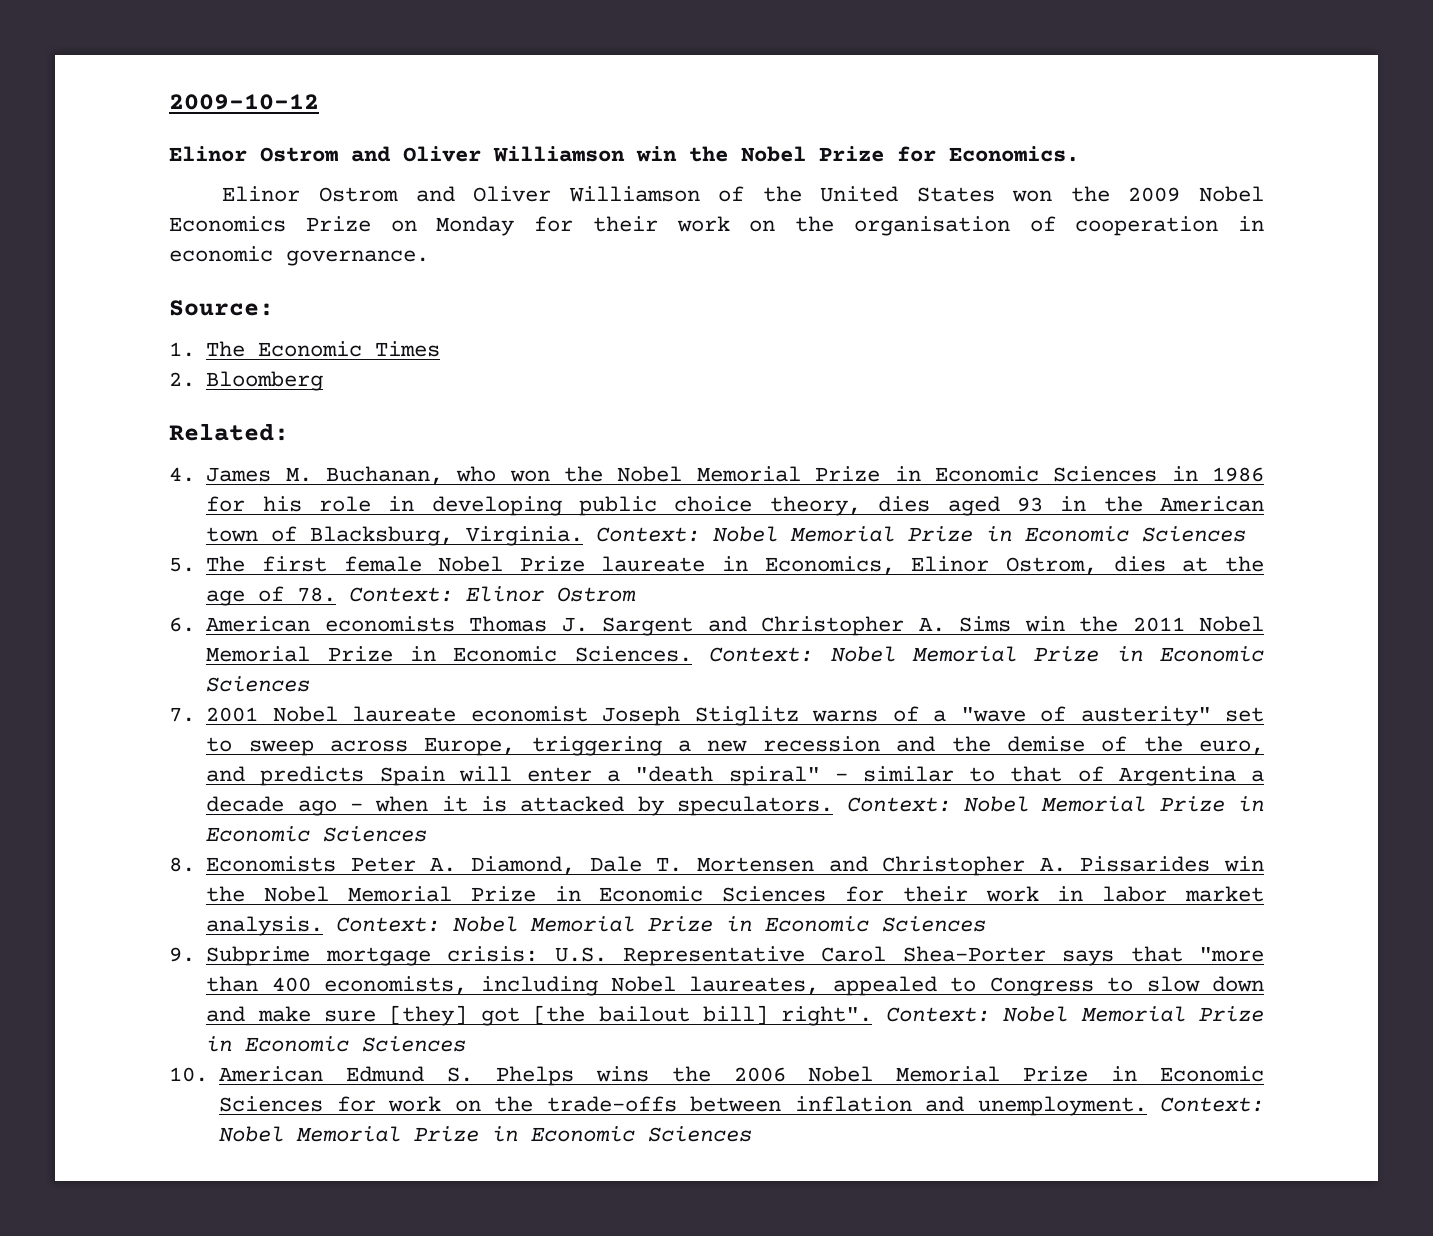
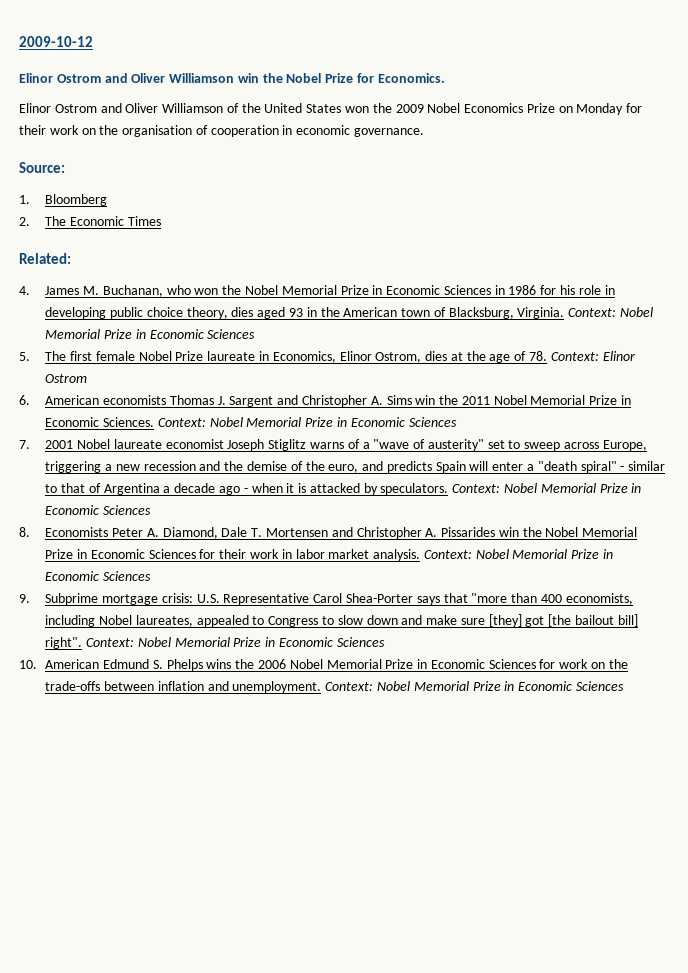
- 1. The Economic Times
+ 1. Bloomberg
+ 2. The Economic Times
- 2. Bloomberg

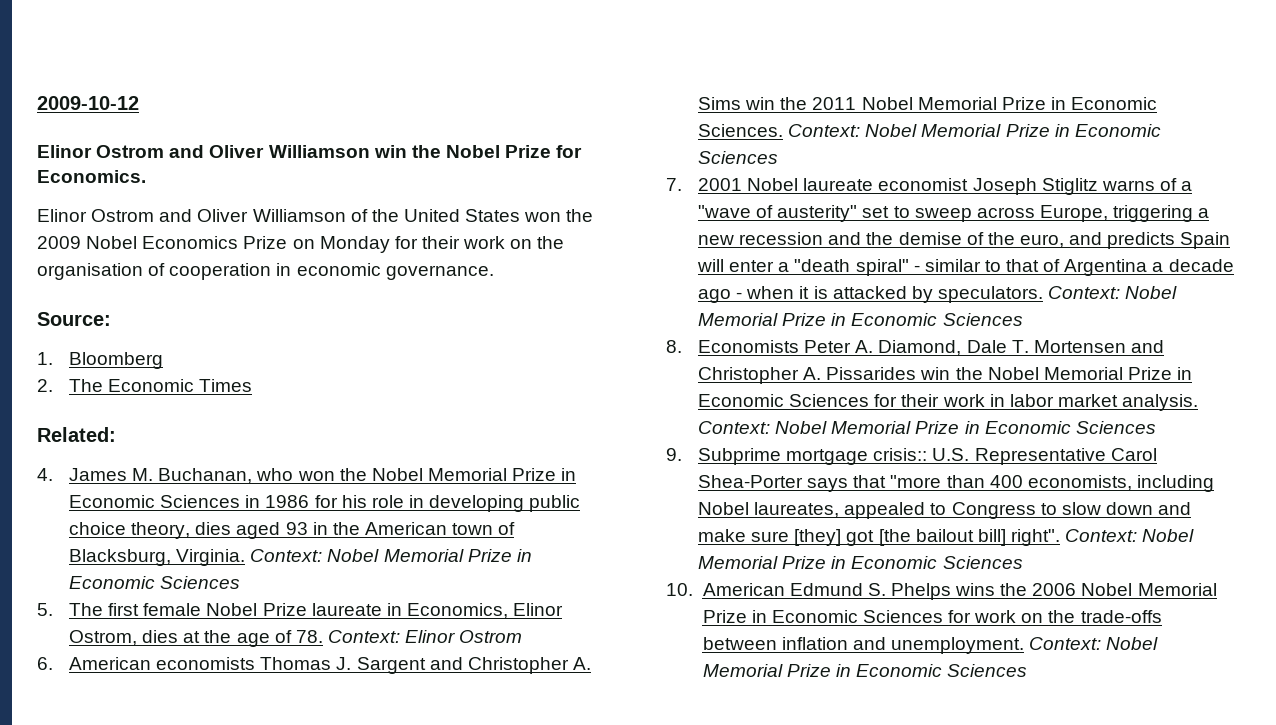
- 9. Subprime mortgage crisis: U.S. Representative Carol Shea-Porter says that "more than 400 economists, including Nobel laureates, appealed to Congress to slow down and make sure [they] got [the bailout bill] right".
+ 9. Subprime mortgage crisis:: U.S. Representative Carol Shea-Porter says that "more than 400 economists, including Nobel laureates, appealed to Congress to slow down and make sure [they] got [the bailout bill] right".

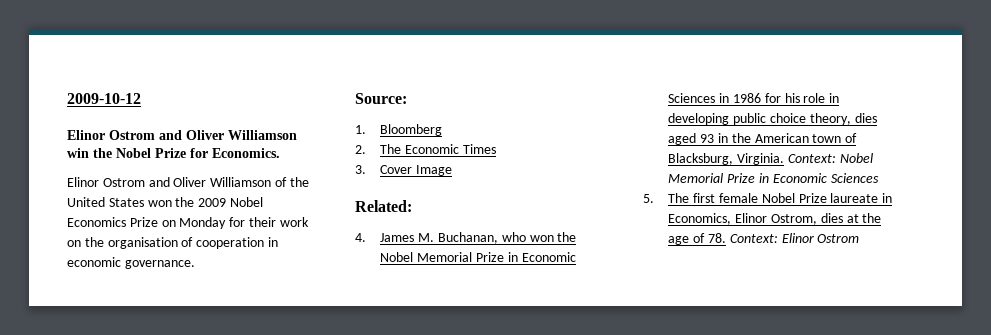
+ 3. Cover Image
- 6. American economists Thomas J. Sargent and Christopher A. Sims win the 2011 Nobel Memorial Prize in Economic Sciences. Context: Nobel Memorial Prize in Economic Sciences
- 7. 2001 Nobel laureate economist Joseph Stiglitz warns of a "wave of austerity" set to sweep across Europe, triggering a new recession and the demise of the euro, and predicts Spain will enter a "death spiral" - similar to that of Argentina a decade ago - when it is attacked by speculators. Context: Nobel Memorial Prize in Economic Sciences
- 8. Economists Peter A. Diamond, Dale T. Mortensen and Christopher A. Pissarides win the Nobel Memorial Prize in Economic Sciences for their work in labor market analysis. Context: Nobel Memorial Prize in Economic Sciences
- 9. Subprime mortgage crisis:: U.S. Representative Carol Shea-Porter says that "more than 400 economists, including Nobel laureates, appealed to Congress to slow down and make sure [they] got [the bailout bill] right". Context: Nobel Memorial Prize in Economic Sciences
- 10. American Edmund S. Phelps wins the 2006 Nobel Memorial Prize in Economic Sciences for work on the trade-offs between inflation and unemployment. Context: Nobel Memorial Prize in Economic Sciences

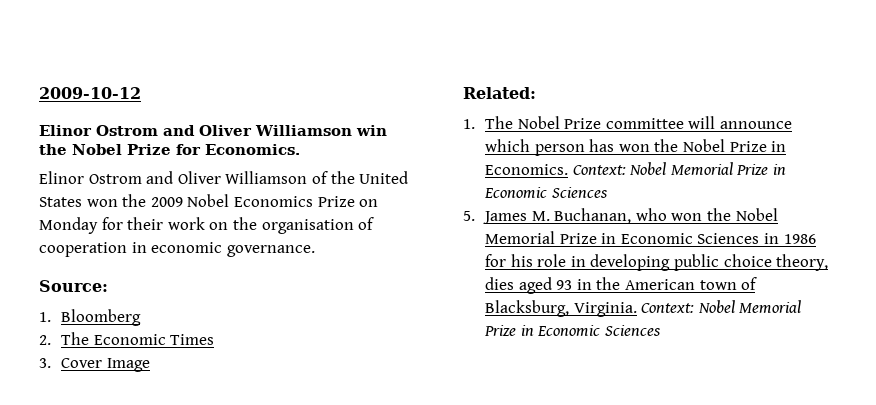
- 4. James M. Buchanan, who won the Nobel Memorial Prize in Economic Sciences in 1986 for his role in developing public choice theory, dies aged 93 in the American town of Blacksburg, Virginia.
+ 1. The Nobel Prize committee will announce which person has won the Nobel Prize in Economics. Context: Nobel Memorial Prize in Economic Sciences
+ 5. James M. Buchanan, who won the Nobel Memorial Prize in Economic Sciences in 1986 for his role in developing public choice theory, dies aged 93 in the American town of Blacksburg, Virginia.
- 5. The first female Nobel Prize laureate in Economics, Elinor Ostrom, dies at the age of 78. Context: Elinor Ostrom

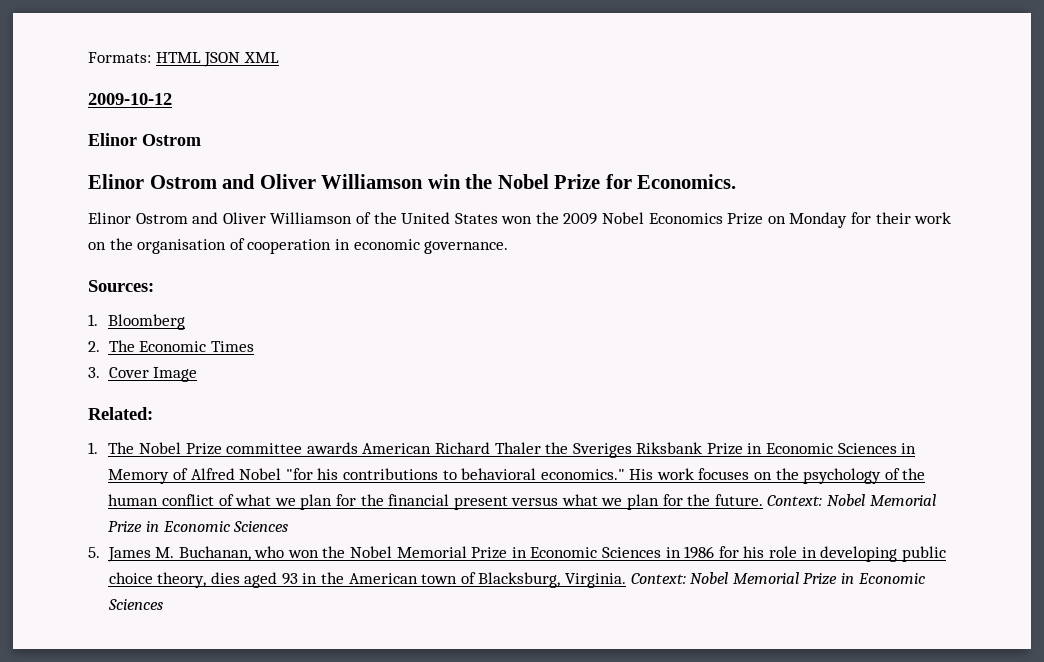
+ Formats: HTML JSON XML
  2009-10-12
+ Elinor Ostrom
- Source:
+ Sources:
- 1. The Nobel Prize committee will announce which person has won the Nobel Prize in Economics.
+ 1. The Nobel Prize committee awards American Richard Thaler the Sveriges Riksbank Prize in Economic Sciences in Memory of Alfred Nobel "for his contributions to behavioral economics." His work focuses on the psychology of the human conflict of what we plan for the financial present versus what we plan for the future.

